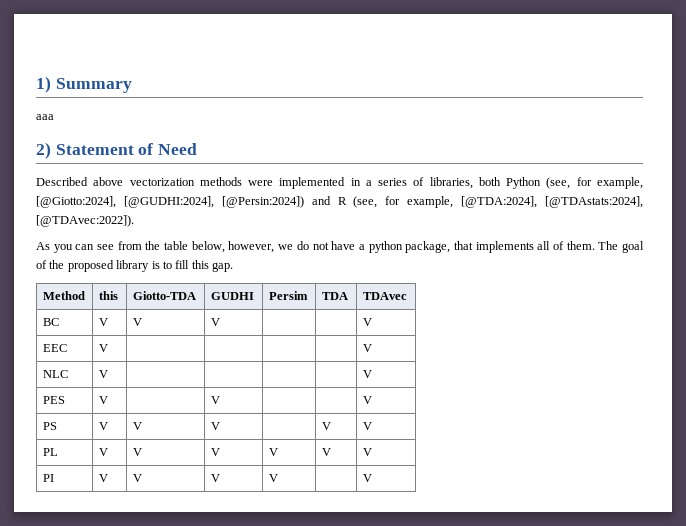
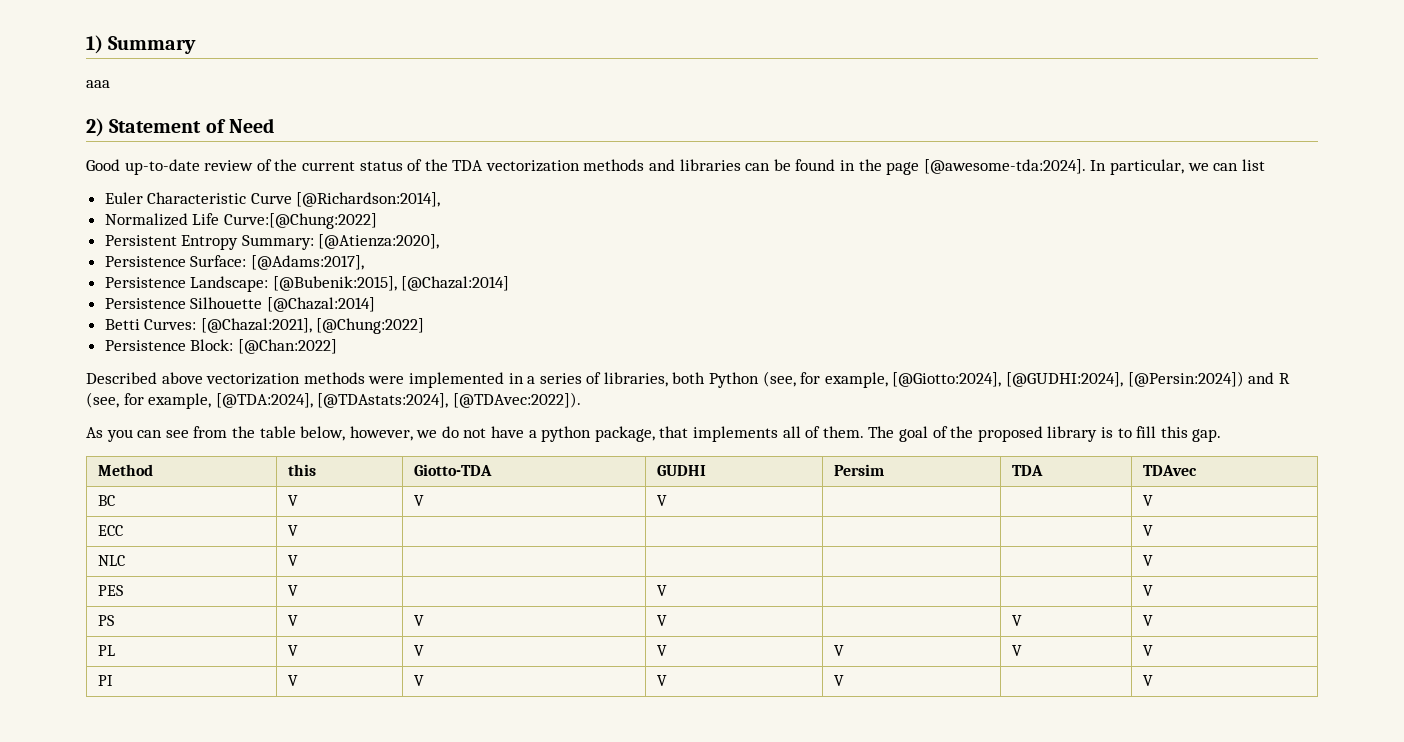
+ Good up-to-date review of the current status of the TDA vectorization methods and libraries can be found in the page [@awesome-tda:2024]. In particular, we can list
+ Euler Characteristic Curve [@Richardson:2014],
+ Normalized Life Curve:[@Chung:2022]
+ Persistent Entropy Summary: [@Atienza:2020],
+ Persistence Surface: [@Adams:2017],
+ Persistence Landscape: [@Bubenik:2015], [@Chazal:2014]
+ Persistence Silhouette [@Chazal:2014]
+ Betti Curves: [@Chazal:2021], [@Chung:2022]
+ Persistence Block: [@Chan:2022]
- EEC | V | | | | | V
+ ECC | V | | | | | V

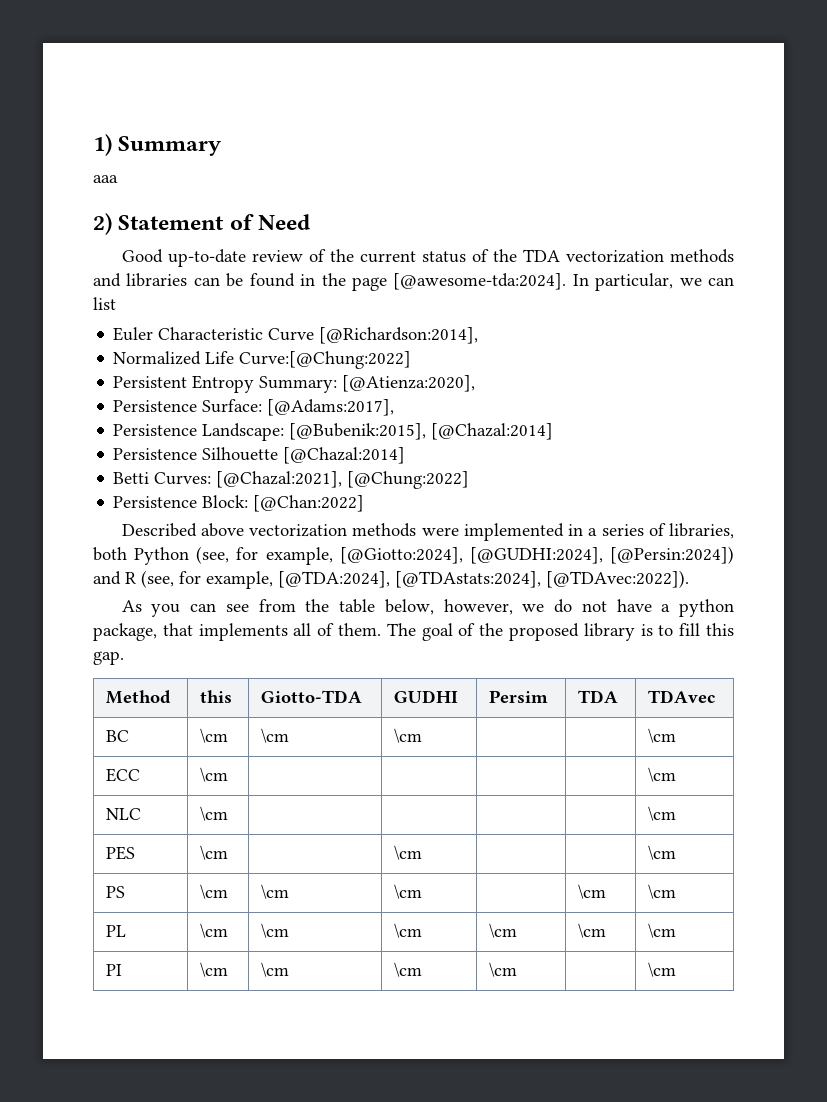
- BC | V | V | V | | | V
+ BC | \cm | \cm | \cm | | | \cm
- ECC | V | | | | | V
+ ECC | \cm | | | | | \cm
- NLC | V | | | | | V
+ NLC | \cm | | | | | \cm
- PES | V | | V | | | V
- PS | V | V | V | | V | V
- PL | V | V | V | V | V | V
- PI | V | V | V | V | | V
+ PES | \cm | | \cm | | | \cm
+ PS | \cm | \cm | \cm | | \cm | \cm
+ PL | \cm | \cm | \cm | \cm | \cm | \cm
+ PI | \cm | \cm | \cm | \cm | | \cm

